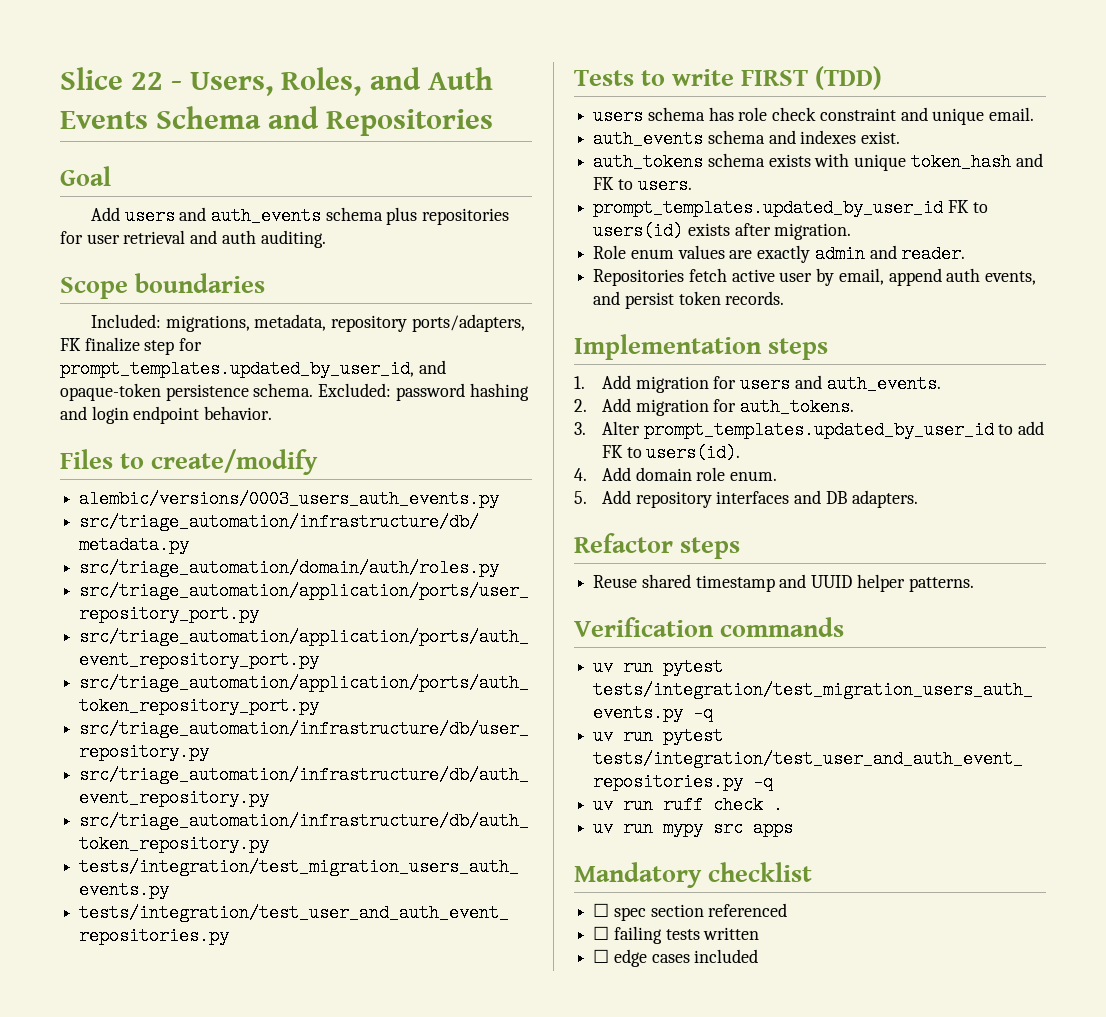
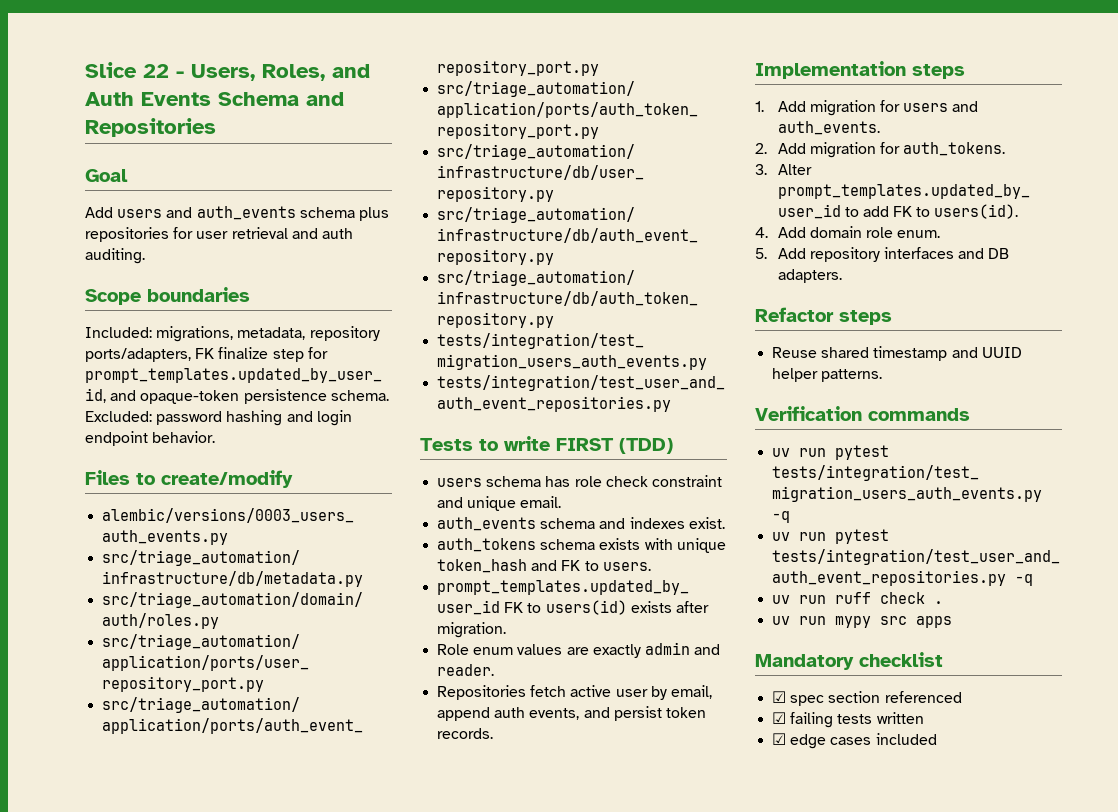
- ☐ spec section referenced
+ ☑ spec section referenced
- ☐ failing tests written
+ ☑ failing tests written
- ☐ edge cases included
+ ☑ edge cases included

